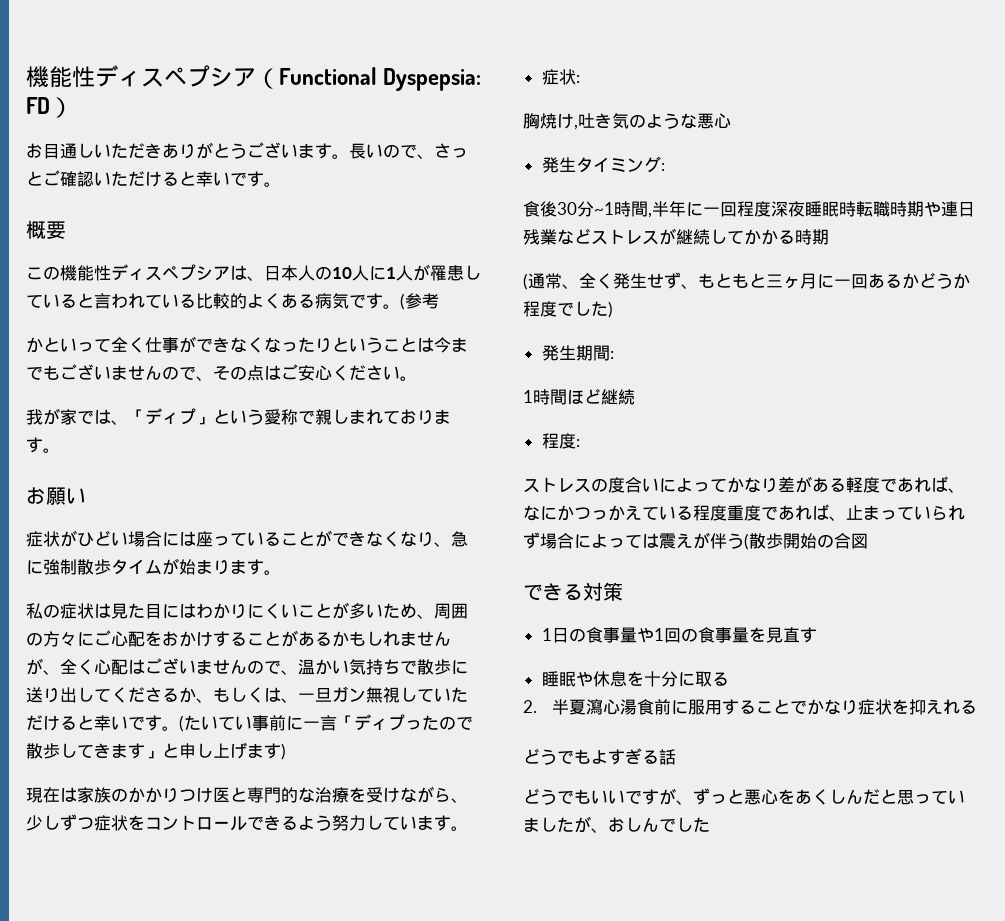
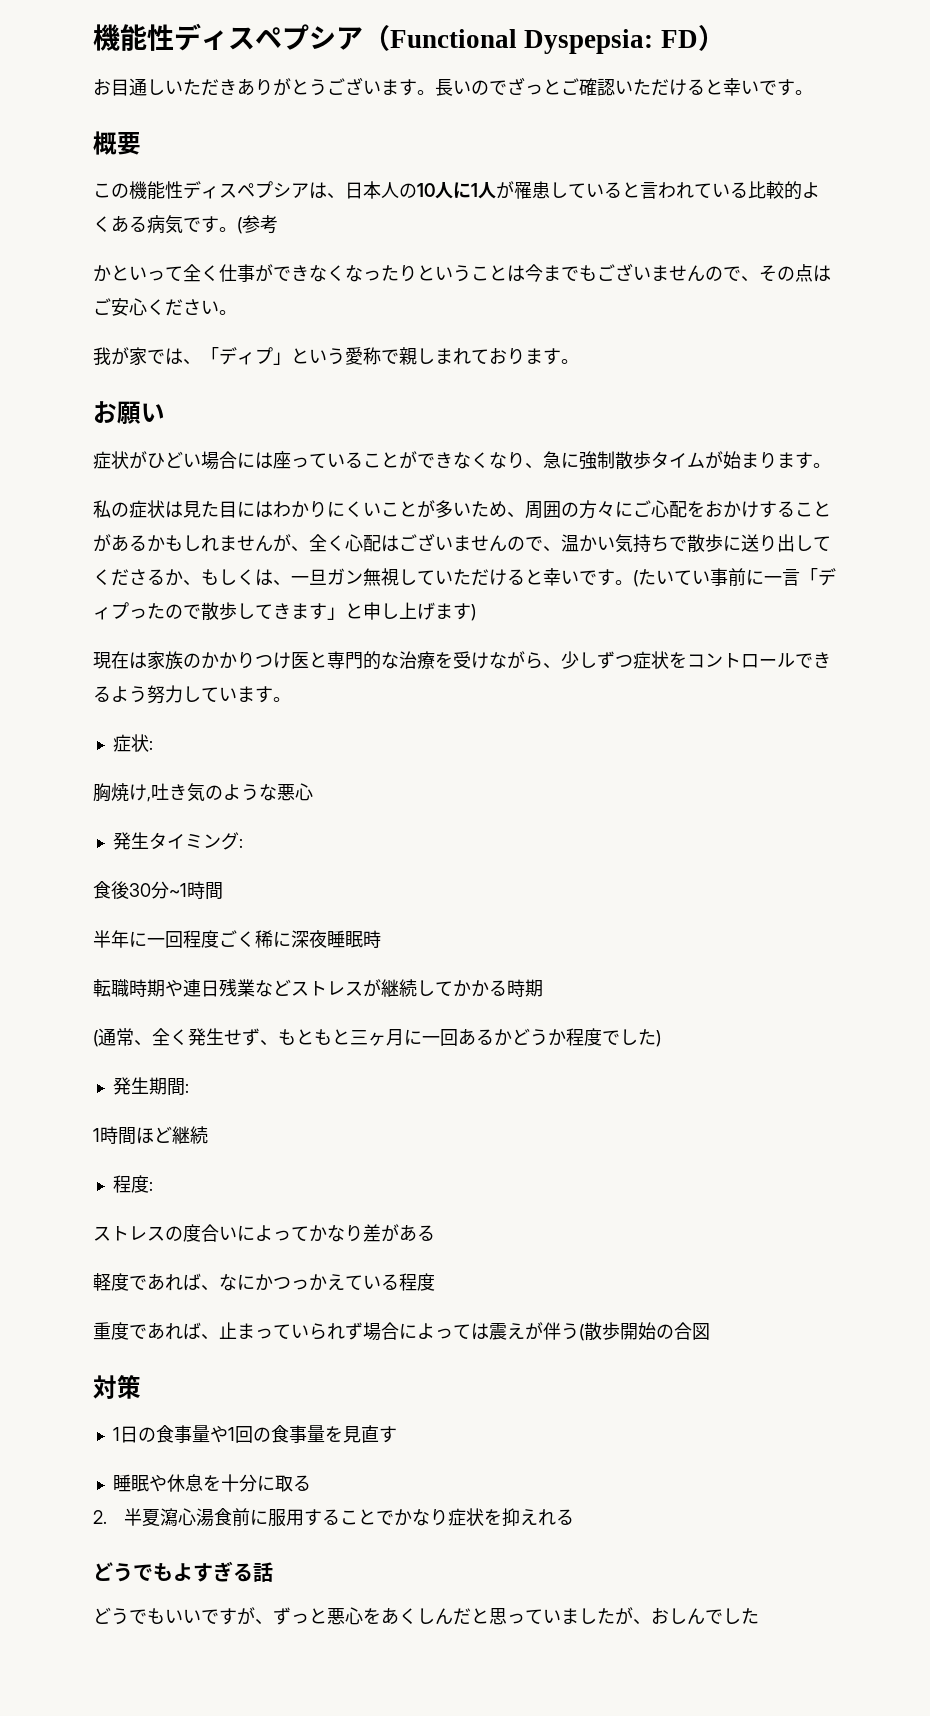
- 長いので、さっとご確認いただけると幸いです。
+ 長いのでざっとご確認いただけると幸いです。
- 食後30分~1時間,半年に一回程度深夜睡眠時転職時期や連日残業などストレスが継続してかかる時期
+ 食後30分~1時間
+ 半年に一回程度ごく稀に深夜睡眠時
+ 転職時期や連日残業などストレスが継続してかかる時期
- ストレスの度合いによってかなり差がある軽度であれば、なにかつっかえている程度重度であれば、止まっていられず場合によっては震えが伴う(散歩開始の合図
+ ストレスの度合いによってかなり差がある
+ 軽度であれば、なにかつっかえている程度
+ 重度であれば、止まっていられず場合によっては震えが伴う(散歩開始の合図
- できる対策
+ 対策

